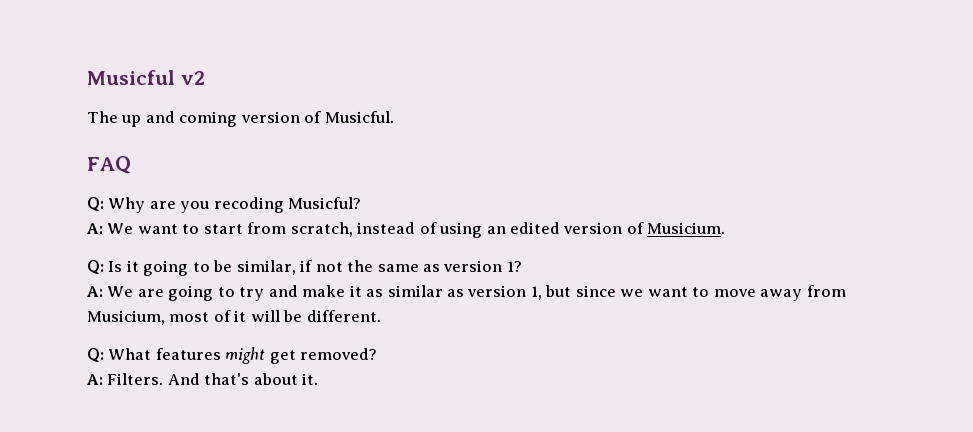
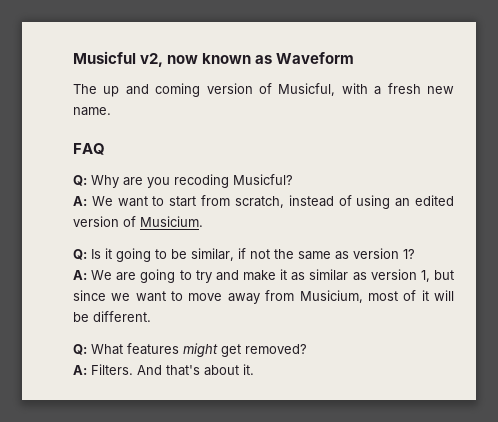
- Musicful v2
+ Musicful v2, now known as Waveform
- The up and coming version of Musicful.
+ The up and coming version of Musicful, with a fresh new name.

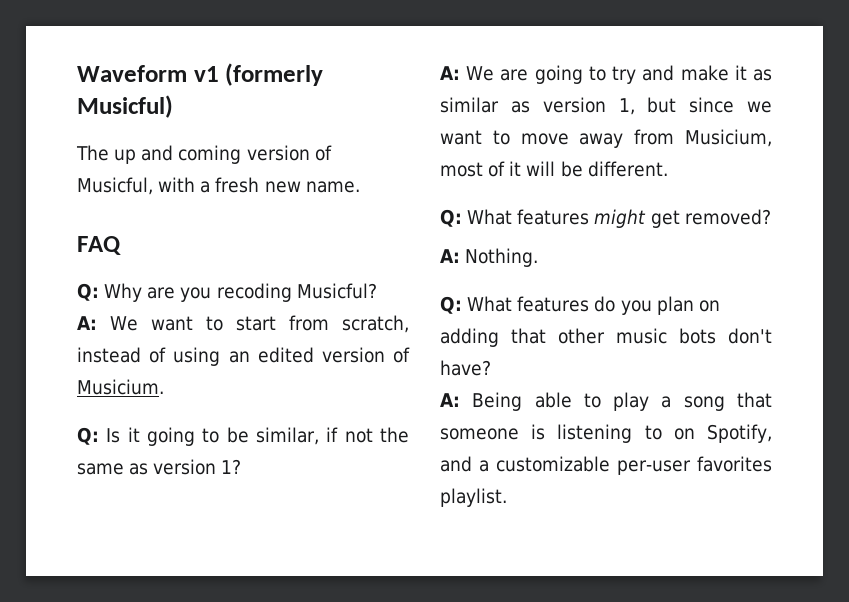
- Musicful v2, now known as Waveform
+ Waveform v1 (formerly Musicful)
- A: Filters. And that's about it.
+ A: Nothing.
+ Q: What features do you plan on adding that other music bots don't have?
+ A: Being able to play a song that someone is listening to on Spotify, and a customizable per-user favorites playlist.

